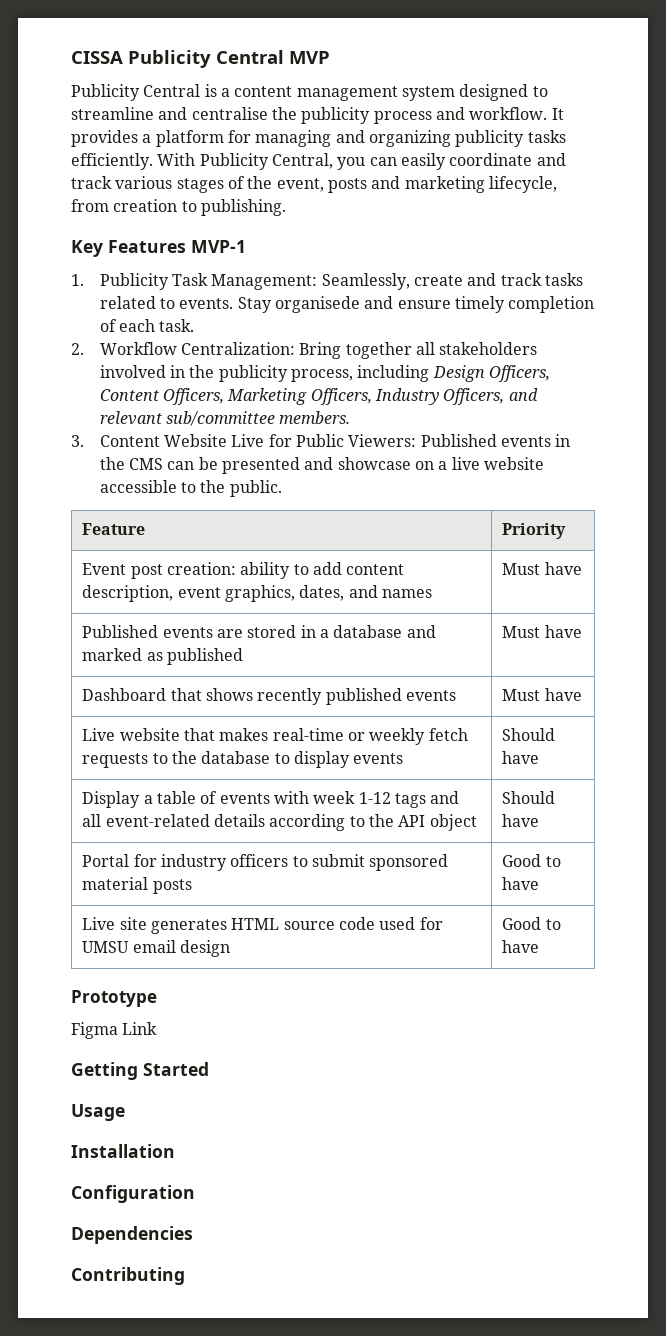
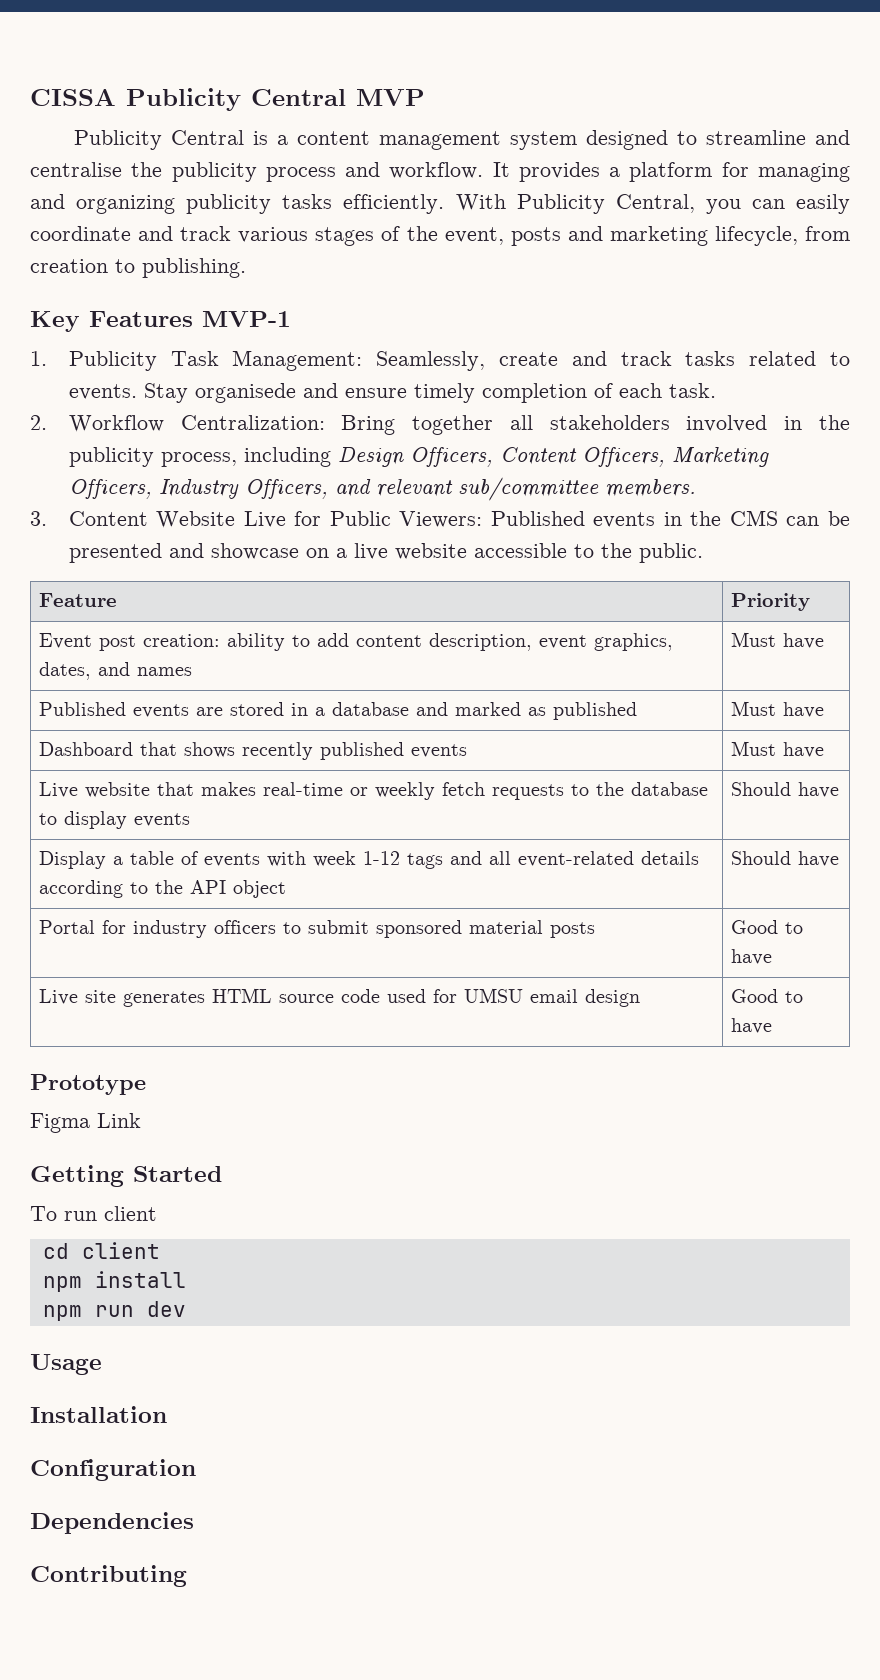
+ To run client
+ cd client
+ npm install
+ npm run dev

